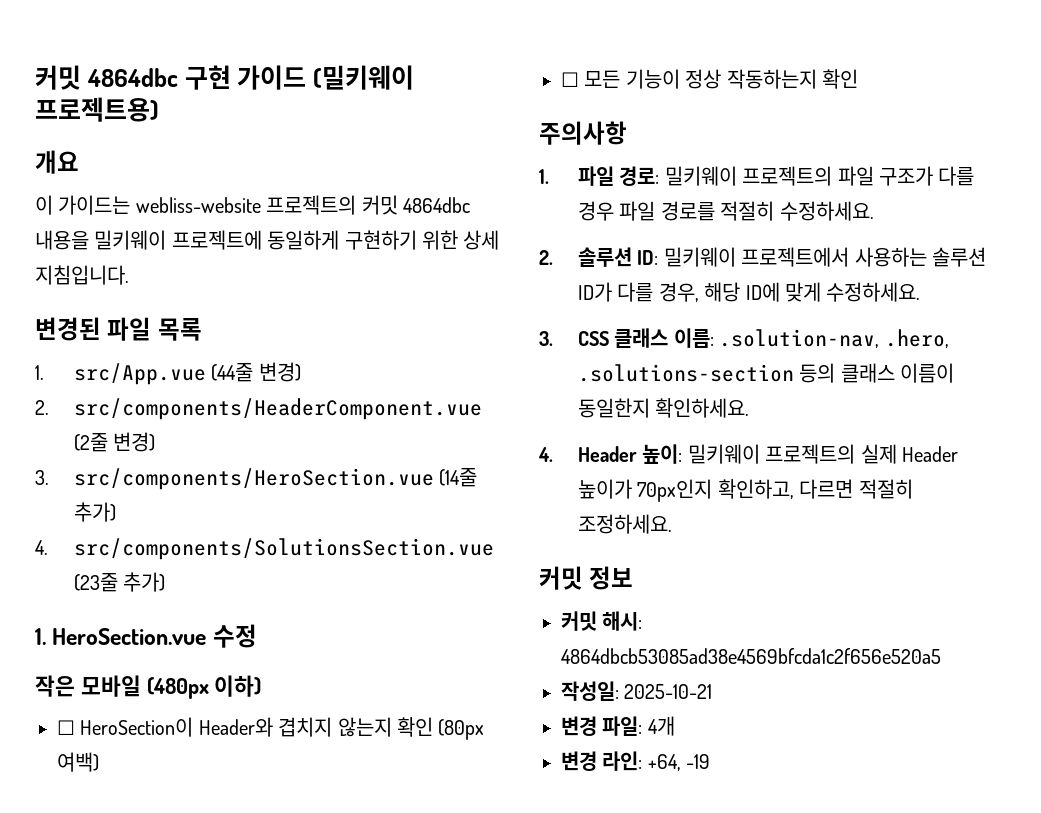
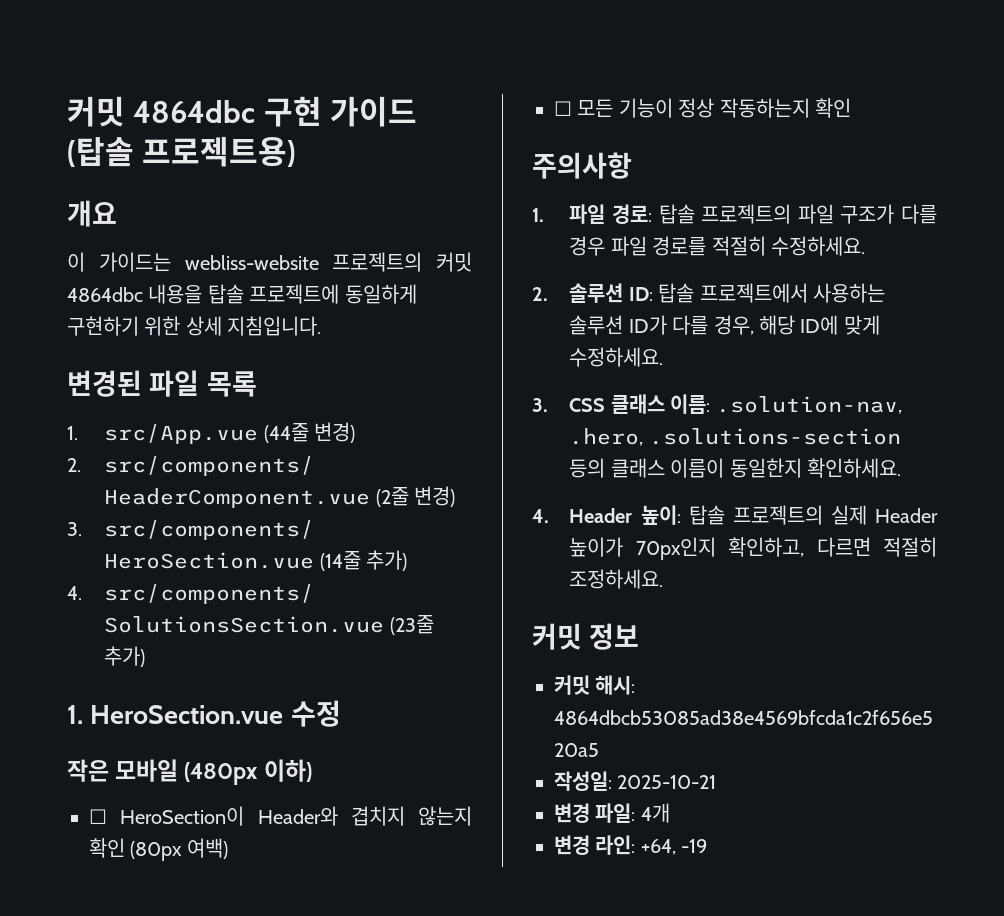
- 커밋 4864dbc 구현 가이드 (밀키웨이 프로젝트용)
+ 커밋 4864dbc 구현 가이드 (탑솔 프로젝트용)
- 이 가이드는 webliss-website 프로젝트의 커밋 4864dbc 내용을 밀키웨이 프로젝트에 동일하게 구현하기 위한 상세 지침입니다.
+ 이 가이드는 webliss-website 프로젝트의 커밋 4864dbc 내용을 탑솔 프로젝트에 동일하게 구현하기 위한 상세 지침입니다.
- 1. 파일 경로: 밀키웨이 프로젝트의 파일 구조가 다를 경우 파일 경로를 적절히 수정하세요.
+ 1. 파일 경로: 탑솔 프로젝트의 파일 구조가 다를 경우 파일 경로를 적절히 수정하세요.
- 2. 솔루션 ID: 밀키웨이 프로젝트에서 사용하는 솔루션 ID가 다를 경우, 해당 ID에 맞게 수정하세요.
+ 2. 솔루션 ID: 탑솔 프로젝트에서 사용하는 솔루션 ID가 다를 경우, 해당 ID에 맞게 수정하세요.
- 4. Header 높이: 밀키웨이 프로젝트의 실제 Header 높이가 70px인지 확인하고, 다르면 적절히 조정하세요.
+ 4. Header 높이: 탑솔 프로젝트의 실제 Header 높이가 70px인지 확인하고, 다르면 적절히 조정하세요.

